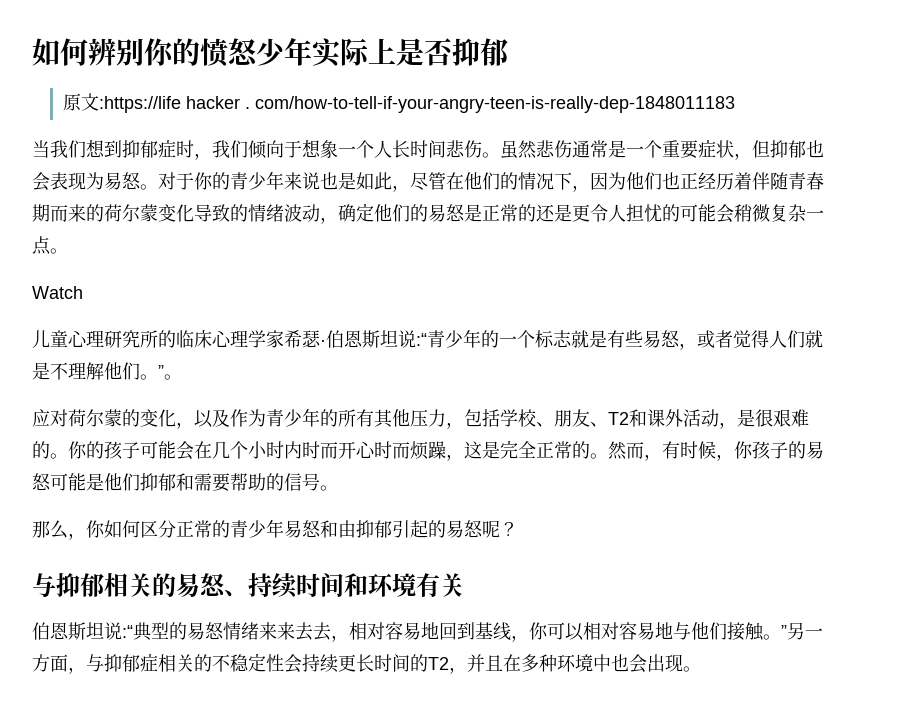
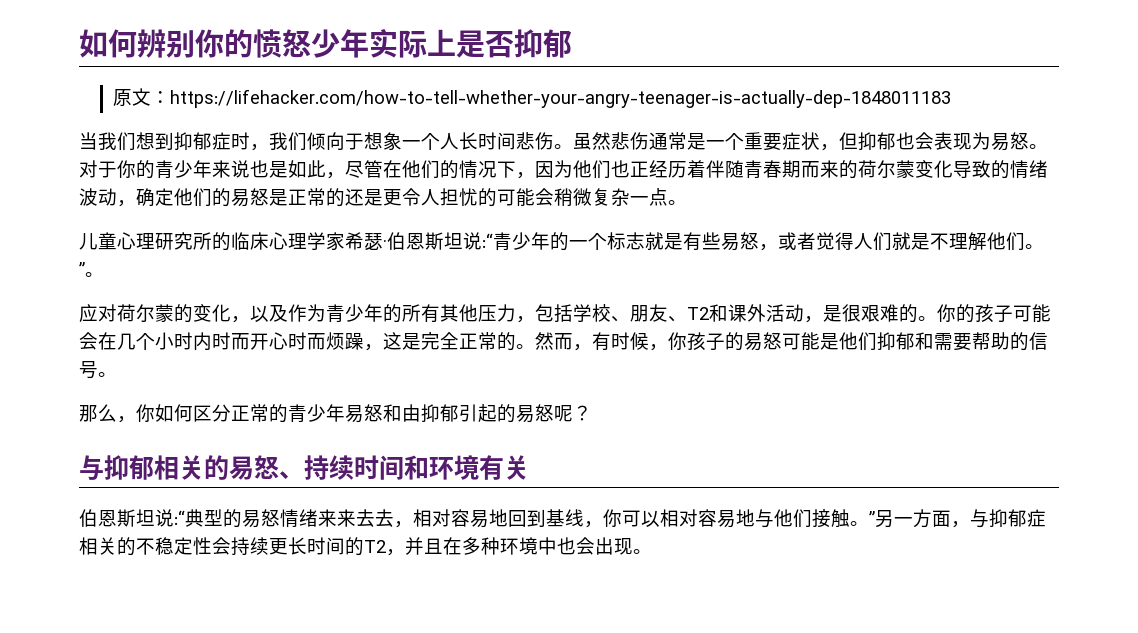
- 原文:https://life hacker . com/how-to-tell-if-your-angry-teen-is-really-dep-1848011183
+ 原文：https://lifehacker.com/how-to-tell-whether-your-angry-teenager-is-actually-dep-1848011183
- Watch

